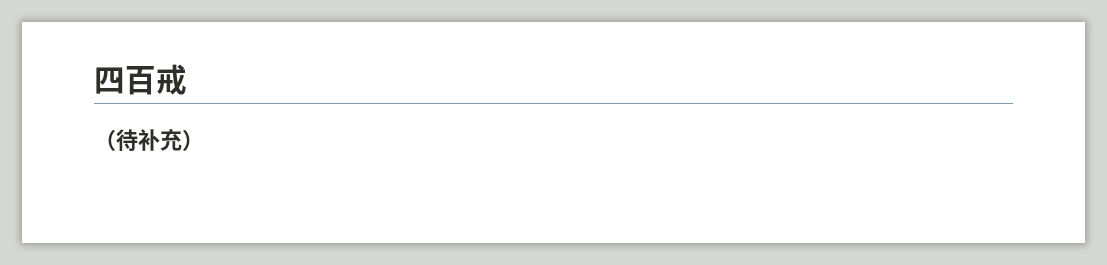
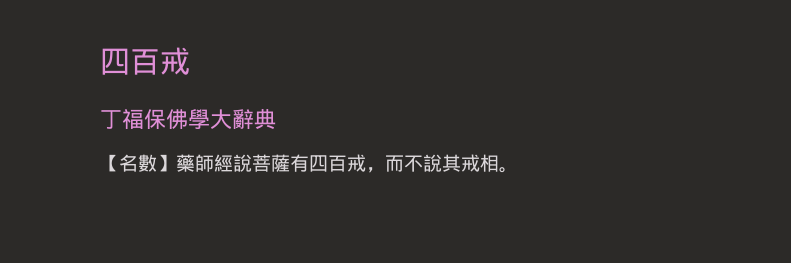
- （待补充）
+ 丁福保佛學大辭典
+ 【名數】藥師經說菩薩有四百戒，而不說其戒相。

